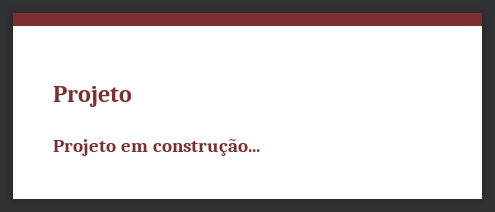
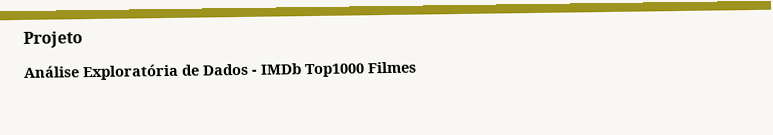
- Projeto em construção...
+ Análise Exploratória de Dados - IMDb Top1000 Filmes

